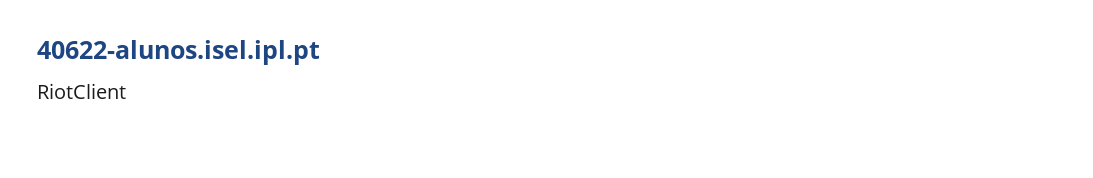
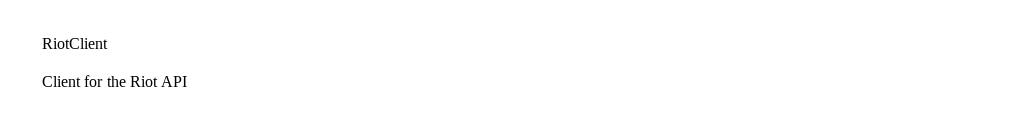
- 40622-alunos.isel.ipl.pt
  RiotClient
+ Client for the Riot API

